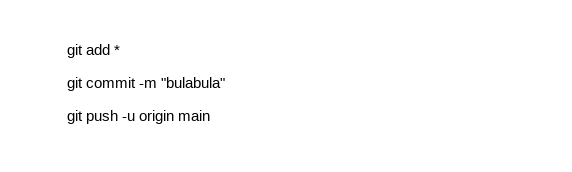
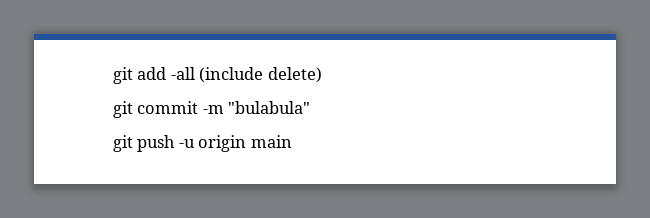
- git add *
+ git add -all (include delete)

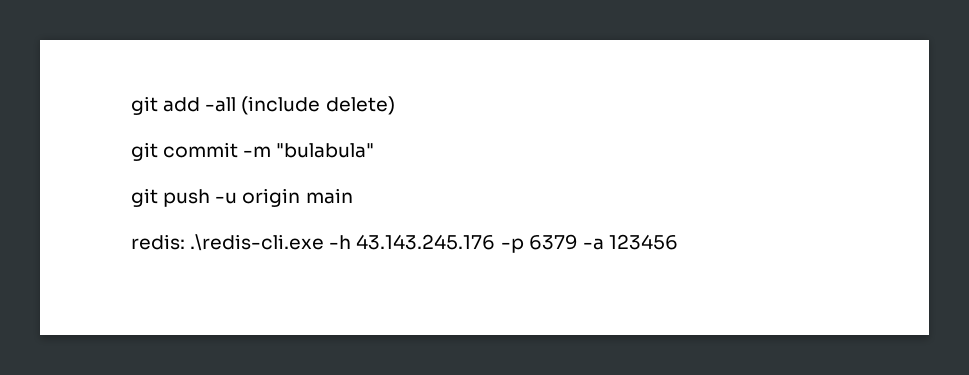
+ redis: .\redis-cli.exe -h 43.143.245.176 -p 6379 -a 123456

